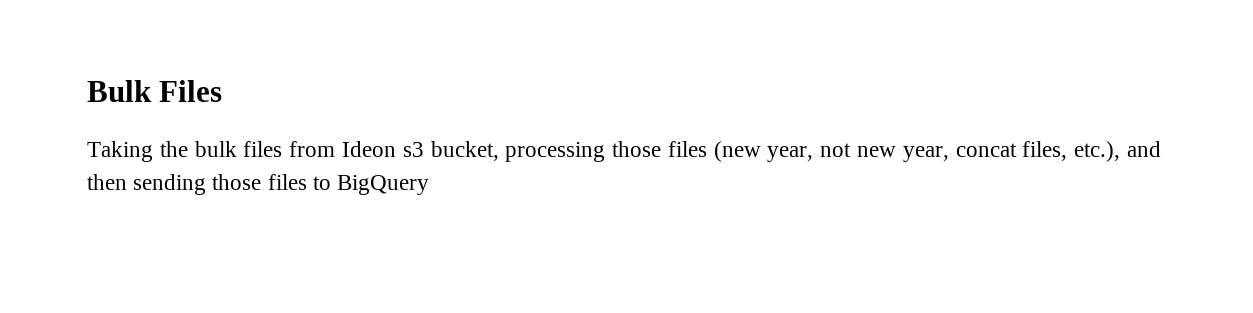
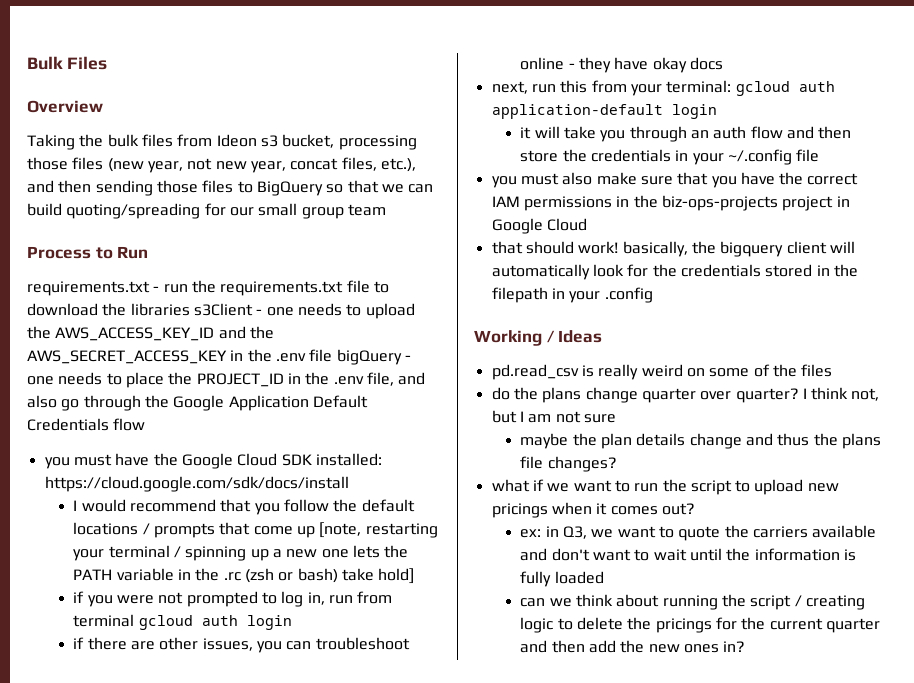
+ Overview
- Taking the bulk files from Ideon s3 bucket, processing those files (new year, not new year, concat files, etc.), and then sending those files to BigQuery
+ Taking the bulk files from Ideon s3 bucket, processing those files (new year, not new year, concat files, etc.), and then sending those files to BigQuery so that we can build quoting/spreading for our small group team
+ Process to Run
+ requirements.txt - run the requirements.txt file to download the libraries s3Client - one needs to upload the AWS_ACCESS_KEY_ID and the AWS_SECRET_ACCESS_KEY in the .env file bigQuery - one needs to place the PROJECT_ID in the .env file, and also go through the Google Application Default Credentials flow
+ you must have the Google Cloud SDK installed: https://cloud.google.com/sdk/docs/install
+ I would recommend that you follow the default locations / prompts that come up [note, restarting your terminal / spinning up a new one lets the PATH variable in the .rc (zsh or bash) take hold]
+ if you were not prompted to log in, run from terminal gcloud auth login
+ if there are other issues, you can troubleshoot online - they have okay docs
+ next, run this from your terminal: gcloud auth application-default login
+ it will take you through an auth flow and then store the credentials in your ~/.config file
+ you must also make sure that you have the correct IAM permissions in the biz-ops-projects project in Google Cloud
+ that should work! basically, the bigquery client will automatically look for the credentials stored in the filepath in your .config
+ Working / Ideas
+ pd.read_csv is really weird on some of the files
+ do the plans change quarter over quarter? I think not, but I am not sure
+ maybe the plan details change and thus the plans file changes?
+ what if we want to run the script to upload new pricings when it comes out?
+ ex: in Q3, we want to quote the carriers available and don't want to wait until the information is fully loaded
+ can we think about running the script / creating logic to delete the pricings for the current quarter and then add the new ones in?

